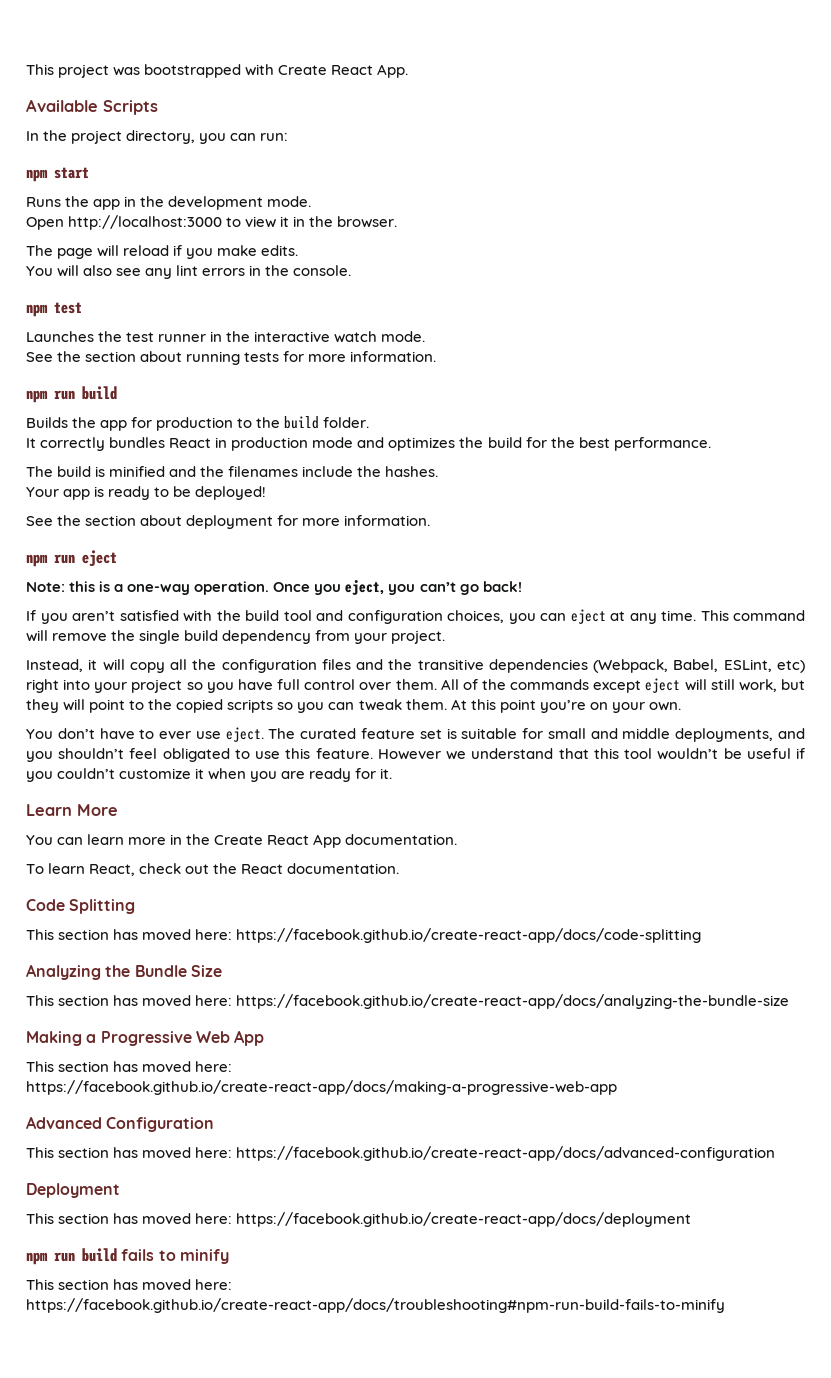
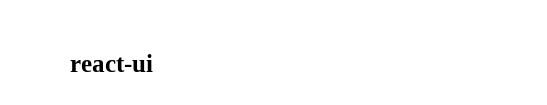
- This project was bootstrapped with Create React App.
- Available Scripts
- In the project directory, you can run:
- npm start
- Runs the app in the development mode.
- Open http://localhost:3000 to view it in the browser.
- The page will reload if you make edits.
- You will also see any lint errors in the console.
- npm test
- Launches the test runner in the interactive watch mode.
- See the section about running tests for more information.
- npm run build
- Builds the app for production to the build folder.
- It correctly bundles React in production mode and optimizes the build for the best performance.
- The build is minified and the filenames include the hashes.
- Your app is ready to be deployed!
- See the section about deployment for more information.
- npm run eject
- Note: this is a one-way operation. Once you eject, you can’t go back!
- If you aren’t satisfied with the build tool and configuration choices, you can eject at any time. This command will remove the single build dependency from your project.
- Instead, it will copy all the configuration files and the transitive dependencies (Webpack, Babel, ESLint, etc) right into your project so you have full control over them. All of the commands except eject will still work, but they will point to the copied scripts so you can tweak them. At this point you’re on your own.
- You don’t have to ever use eject. The curated feature set is suitable for small and middle deployments, and you shouldn’t feel obligated to use this feature. However we understand that this tool wouldn’t be useful if you couldn’t customize it when you are ready for it.
- Learn More
- You can learn more in the Create React App documentation.
- To learn React, check out the React documentation.
- Code Splitting
- This section has moved here: https://facebook.github.io/create-react-app/docs/code-splitting
- Analyzing the Bundle Size
- This section has moved here: https://facebook.github.io/create-react-app/docs/analyzing-the-bundle-size
- Making a Progressive Web App
- This section has moved here: https://facebook.github.io/create-react-app/docs/making-a-progressive-web-app
- Advanced Configuration
- This section has moved here: https://facebook.github.io/create-react-app/docs/advanced-configuration
- Deployment
- This section has moved here: https://facebook.github.io/create-react-app/docs/deployment
- npm run build fails to minify
- This section has moved here: https://facebook.github.io/create-react-app/docs/troubleshooting#npm-run-build-fails-to-minify
+ react-ui

